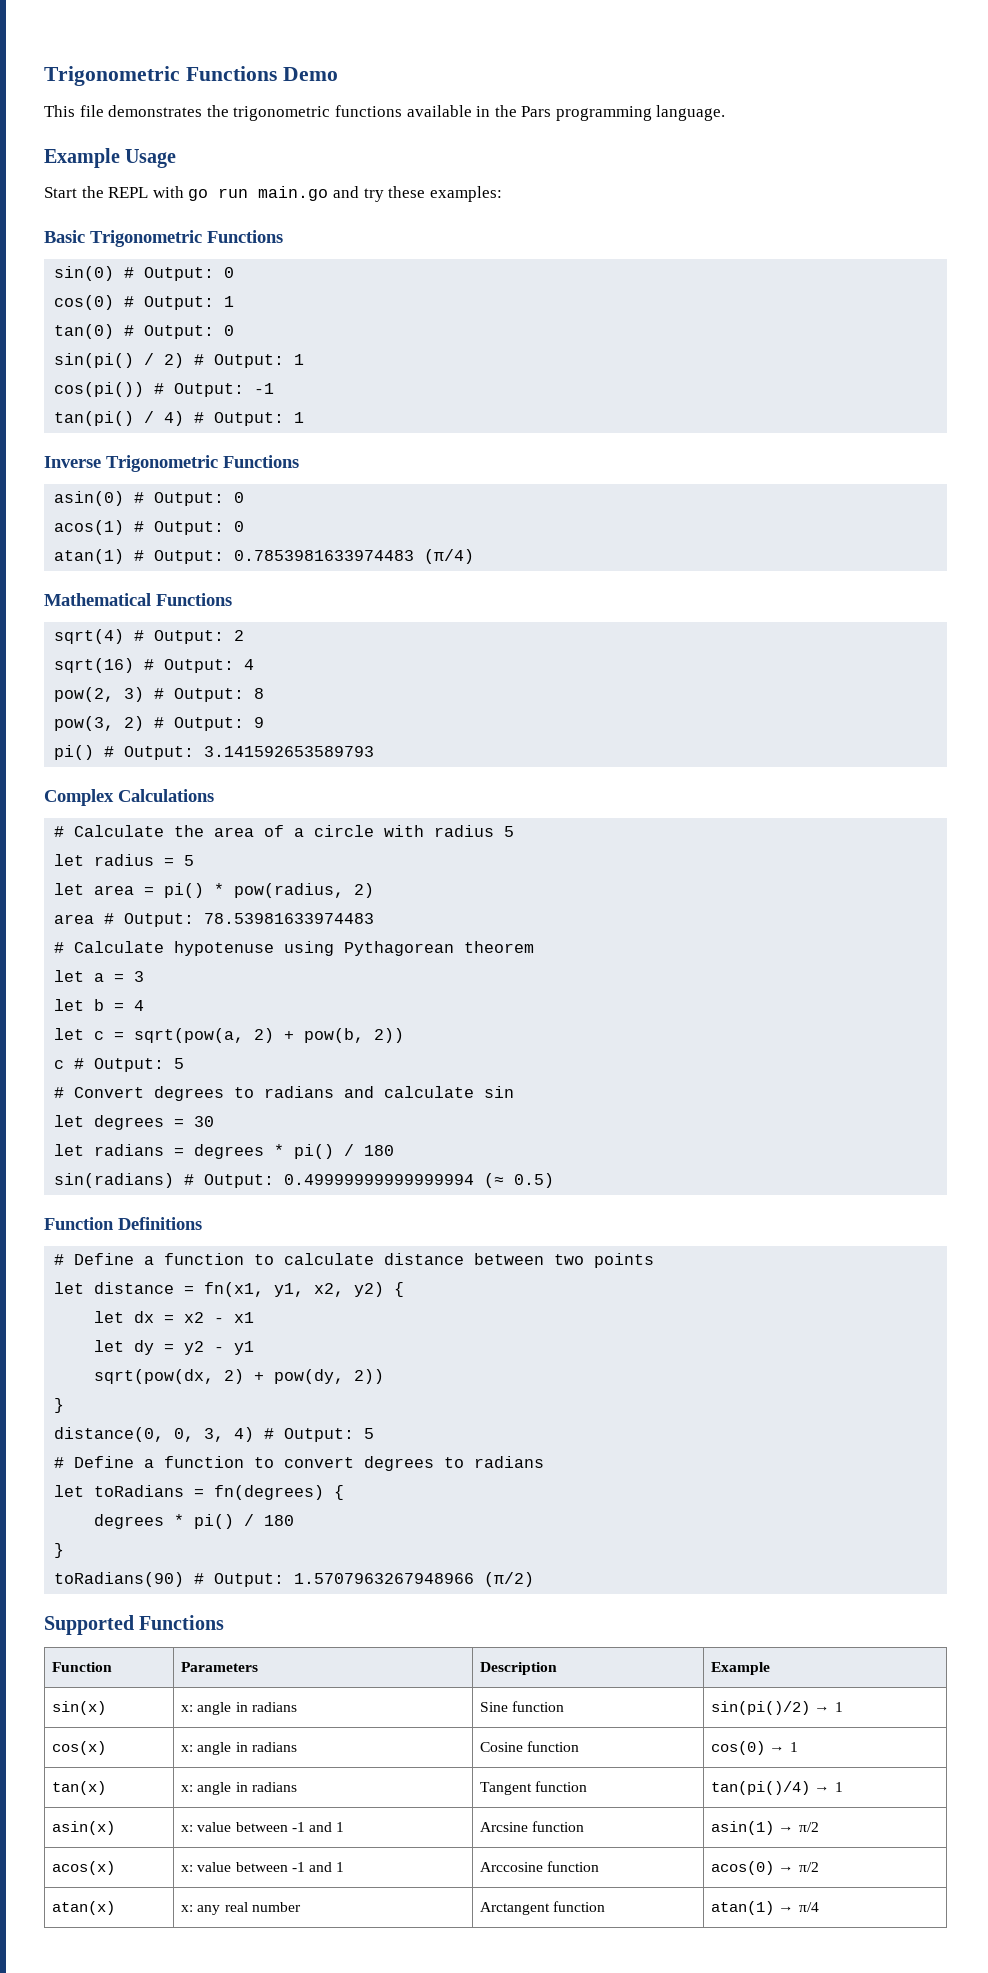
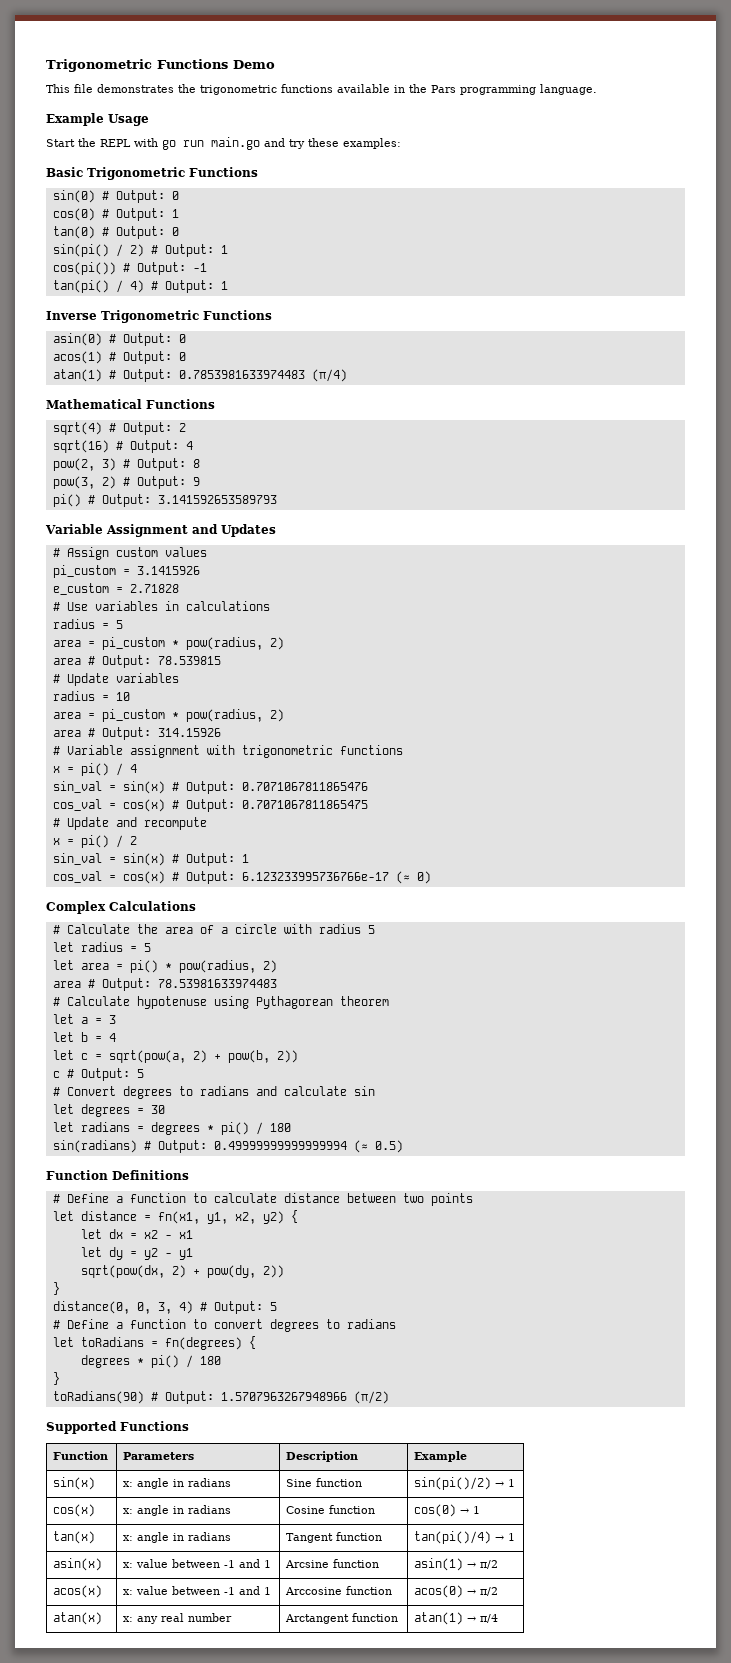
+ Variable Assignment and Updates
+ # Assign custom values
+ pi_custom = 3.1415926
+ e_custom = 2.71828
+ # Use variables in calculations
+ radius = 5
+ area = pi_custom * pow(radius, 2)
+ area # Output: 78.539815
+ # Update variables
+ radius = 10
+ area = pi_custom * pow(radius, 2)
+ area # Output: 314.15926
+ # Variable assignment with trigonometric functions
+ x = pi() / 4
+ sin_val = sin(x) # Output: 0.7071067811865476
+ cos_val = cos(x) # Output: 0.7071067811865475
+ # Update and recompute
+ x = pi() / 2
+ sin_val = sin(x) # Output: 1
+ cos_val = cos(x) # Output: 6.123233995736766e-17 (≈ 0)

